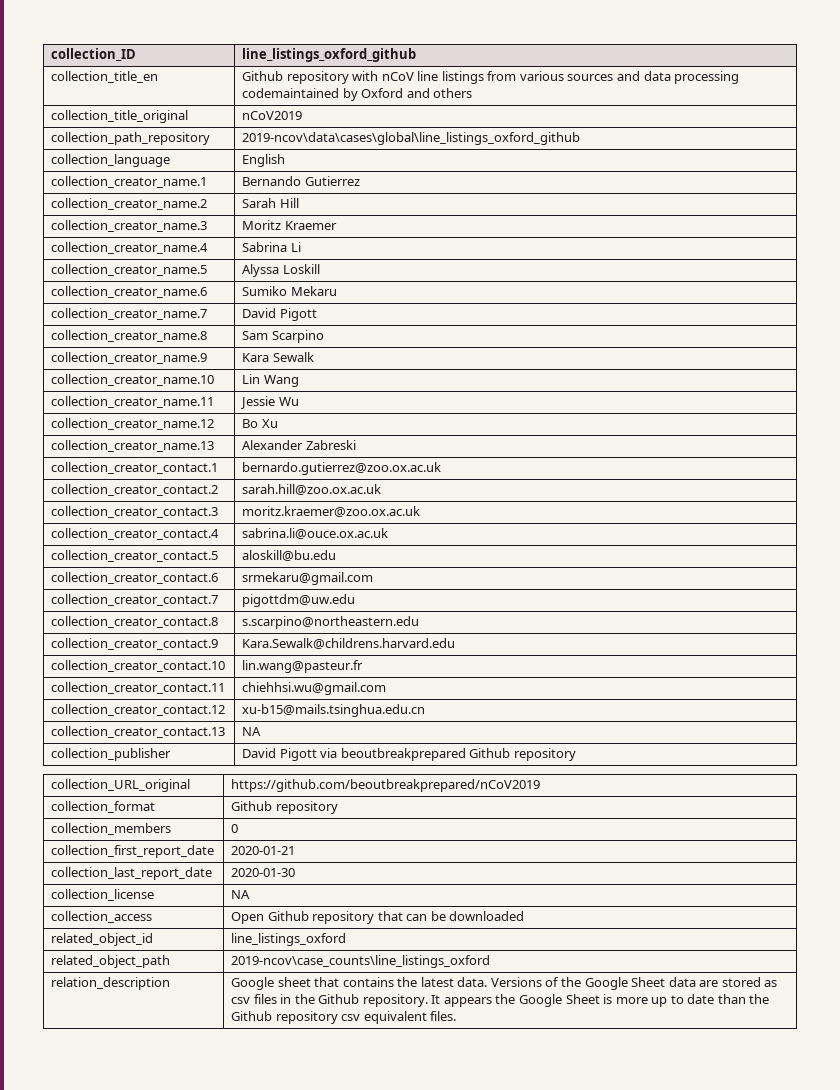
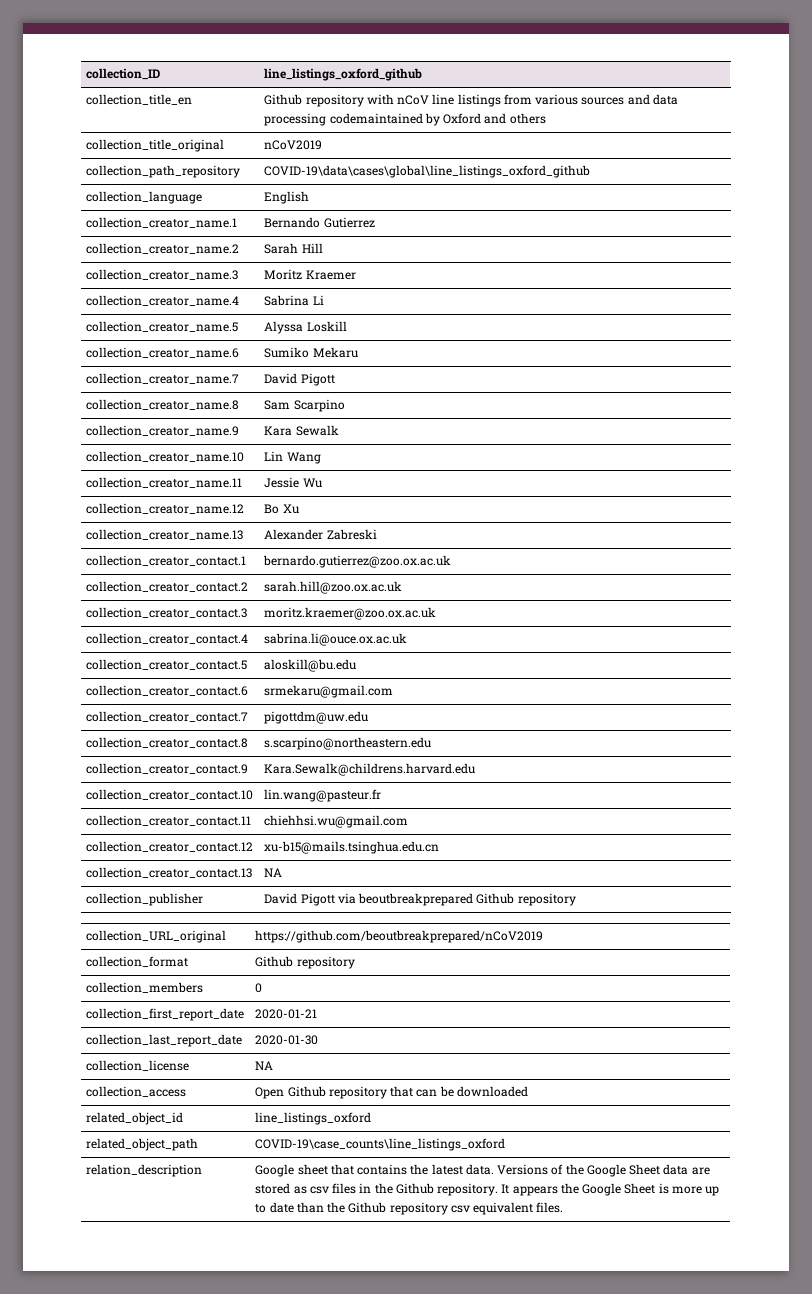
- collection_path_repository | 2019-ncov\data\cases\global\line_listings_oxford_github
+ collection_path_repository | COVID-19\data\cases\global\line_listings_oxford_github
- related_object_path | 2019-ncov\case_counts\line_listings_oxford
+ related_object_path | COVID-19\case_counts\line_listings_oxford

